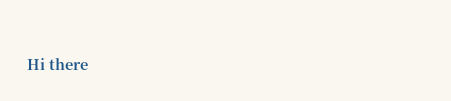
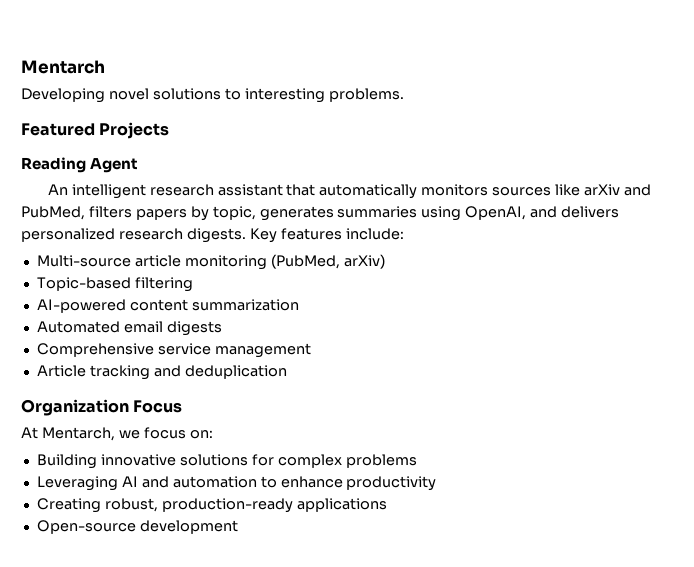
- Hi there
+ Mentarch
+ Developing novel solutions to interesting problems.
+ Featured Projects
+ Reading Agent
+ An intelligent research assistant that automatically monitors sources like arXiv and PubMed, filters papers by topic, generates summaries using OpenAI, and delivers personalized research digests. Key features include:
+ Multi-source article monitoring (PubMed, arXiv)
+ Topic-based filtering
+ AI-powered content summarization
+ Automated email digests
+ Comprehensive service management
+ Article tracking and deduplication
+ Organization Focus
+ At Mentarch, we focus on:
+ Building innovative solutions for complex problems
+ Leveraging AI and automation to enhance productivity
+ Creating robust, production-ready applications
+ Open-source development

